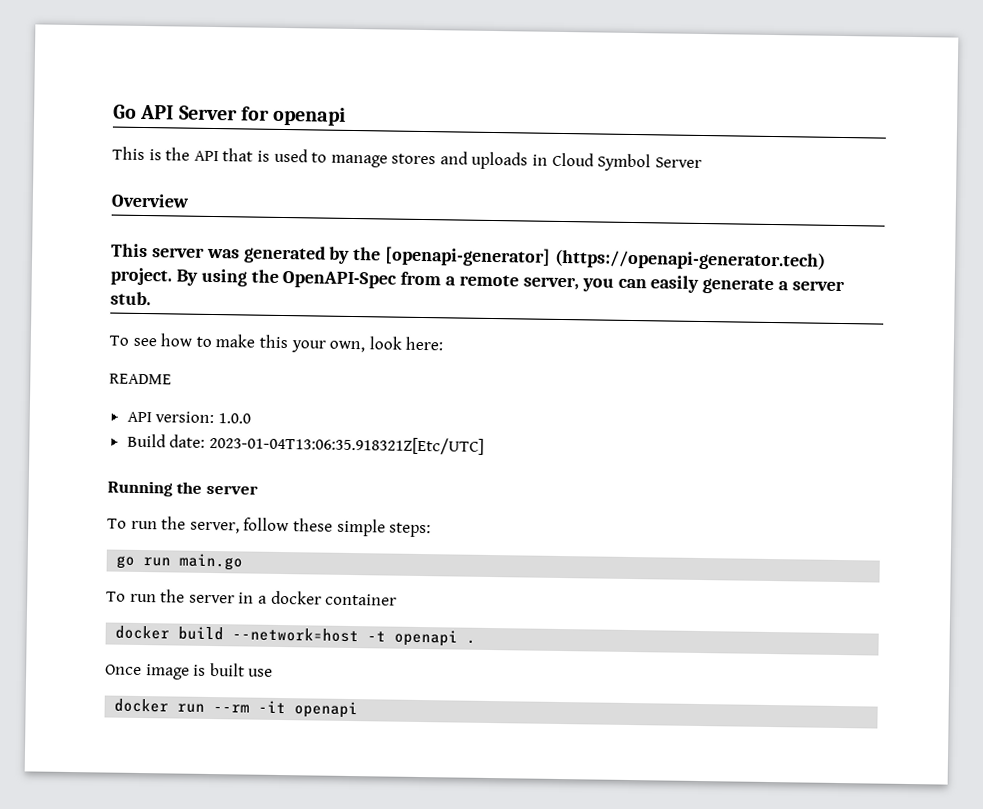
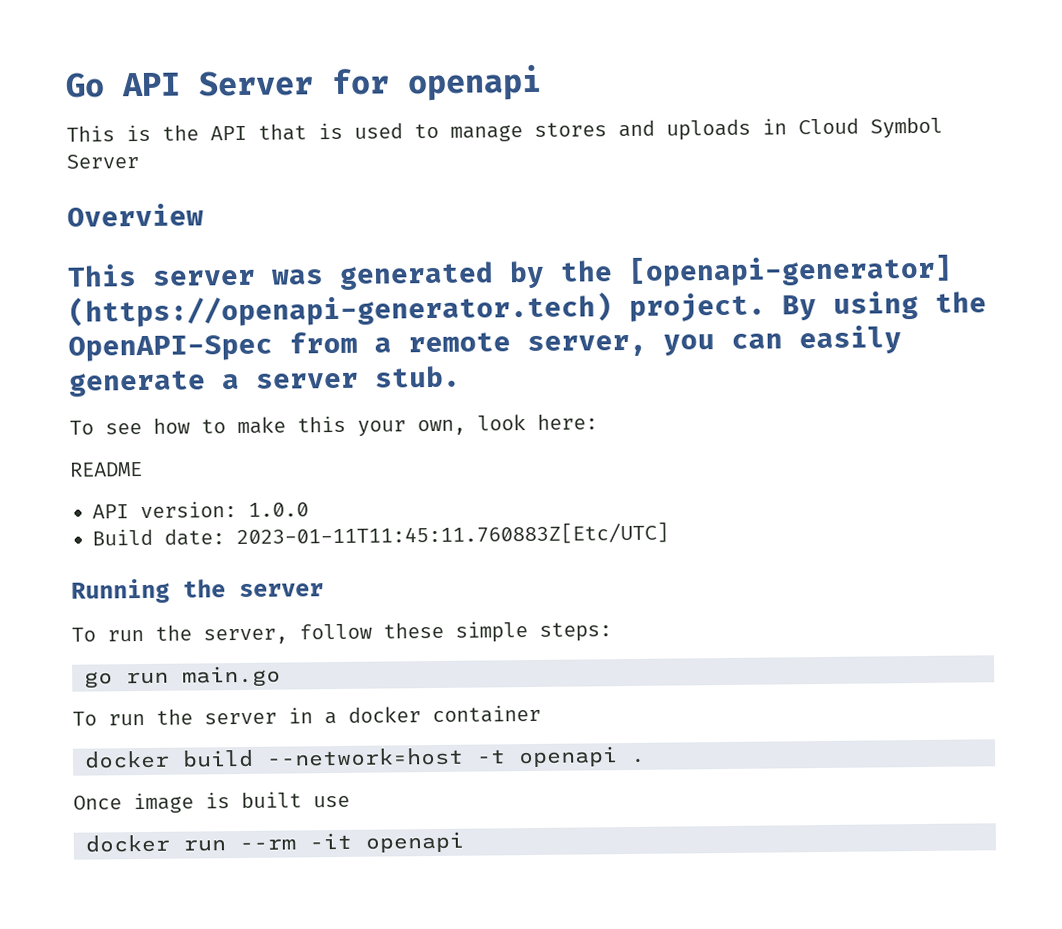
- Build date: 2023-01-04T13:06:35.918321Z[Etc/UTC]
+ Build date: 2023-01-11T11:45:11.760883Z[Etc/UTC]

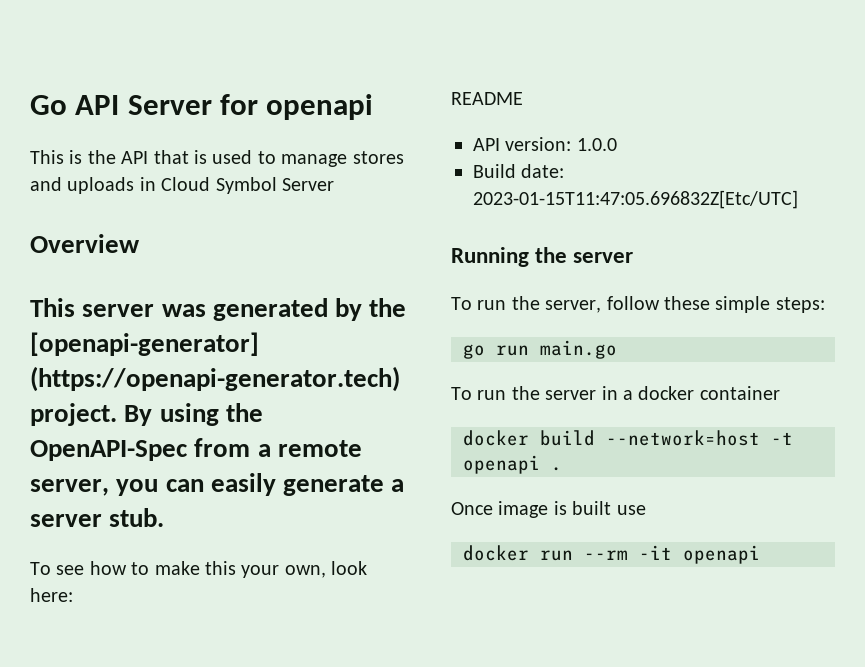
- Build date: 2023-01-11T11:45:11.760883Z[Etc/UTC]
+ Build date: 2023-01-15T11:47:05.696832Z[Etc/UTC]

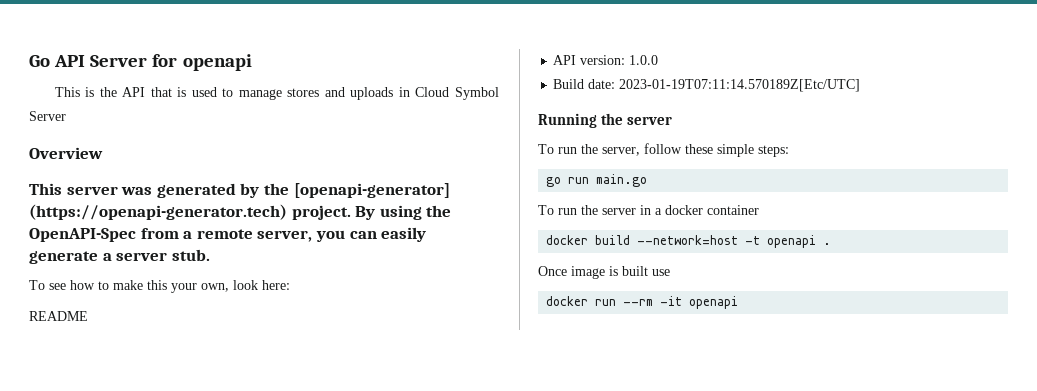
- Build date: 2023-01-15T11:47:05.696832Z[Etc/UTC]
+ Build date: 2023-01-19T07:11:14.570189Z[Etc/UTC]

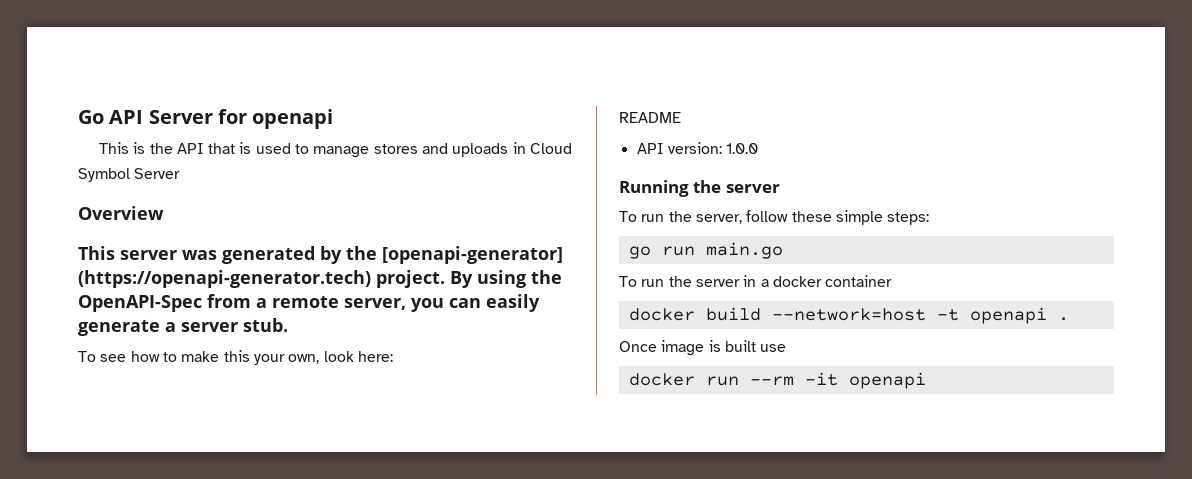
- Build date: 2023-01-19T07:11:14.570189Z[Etc/UTC]

